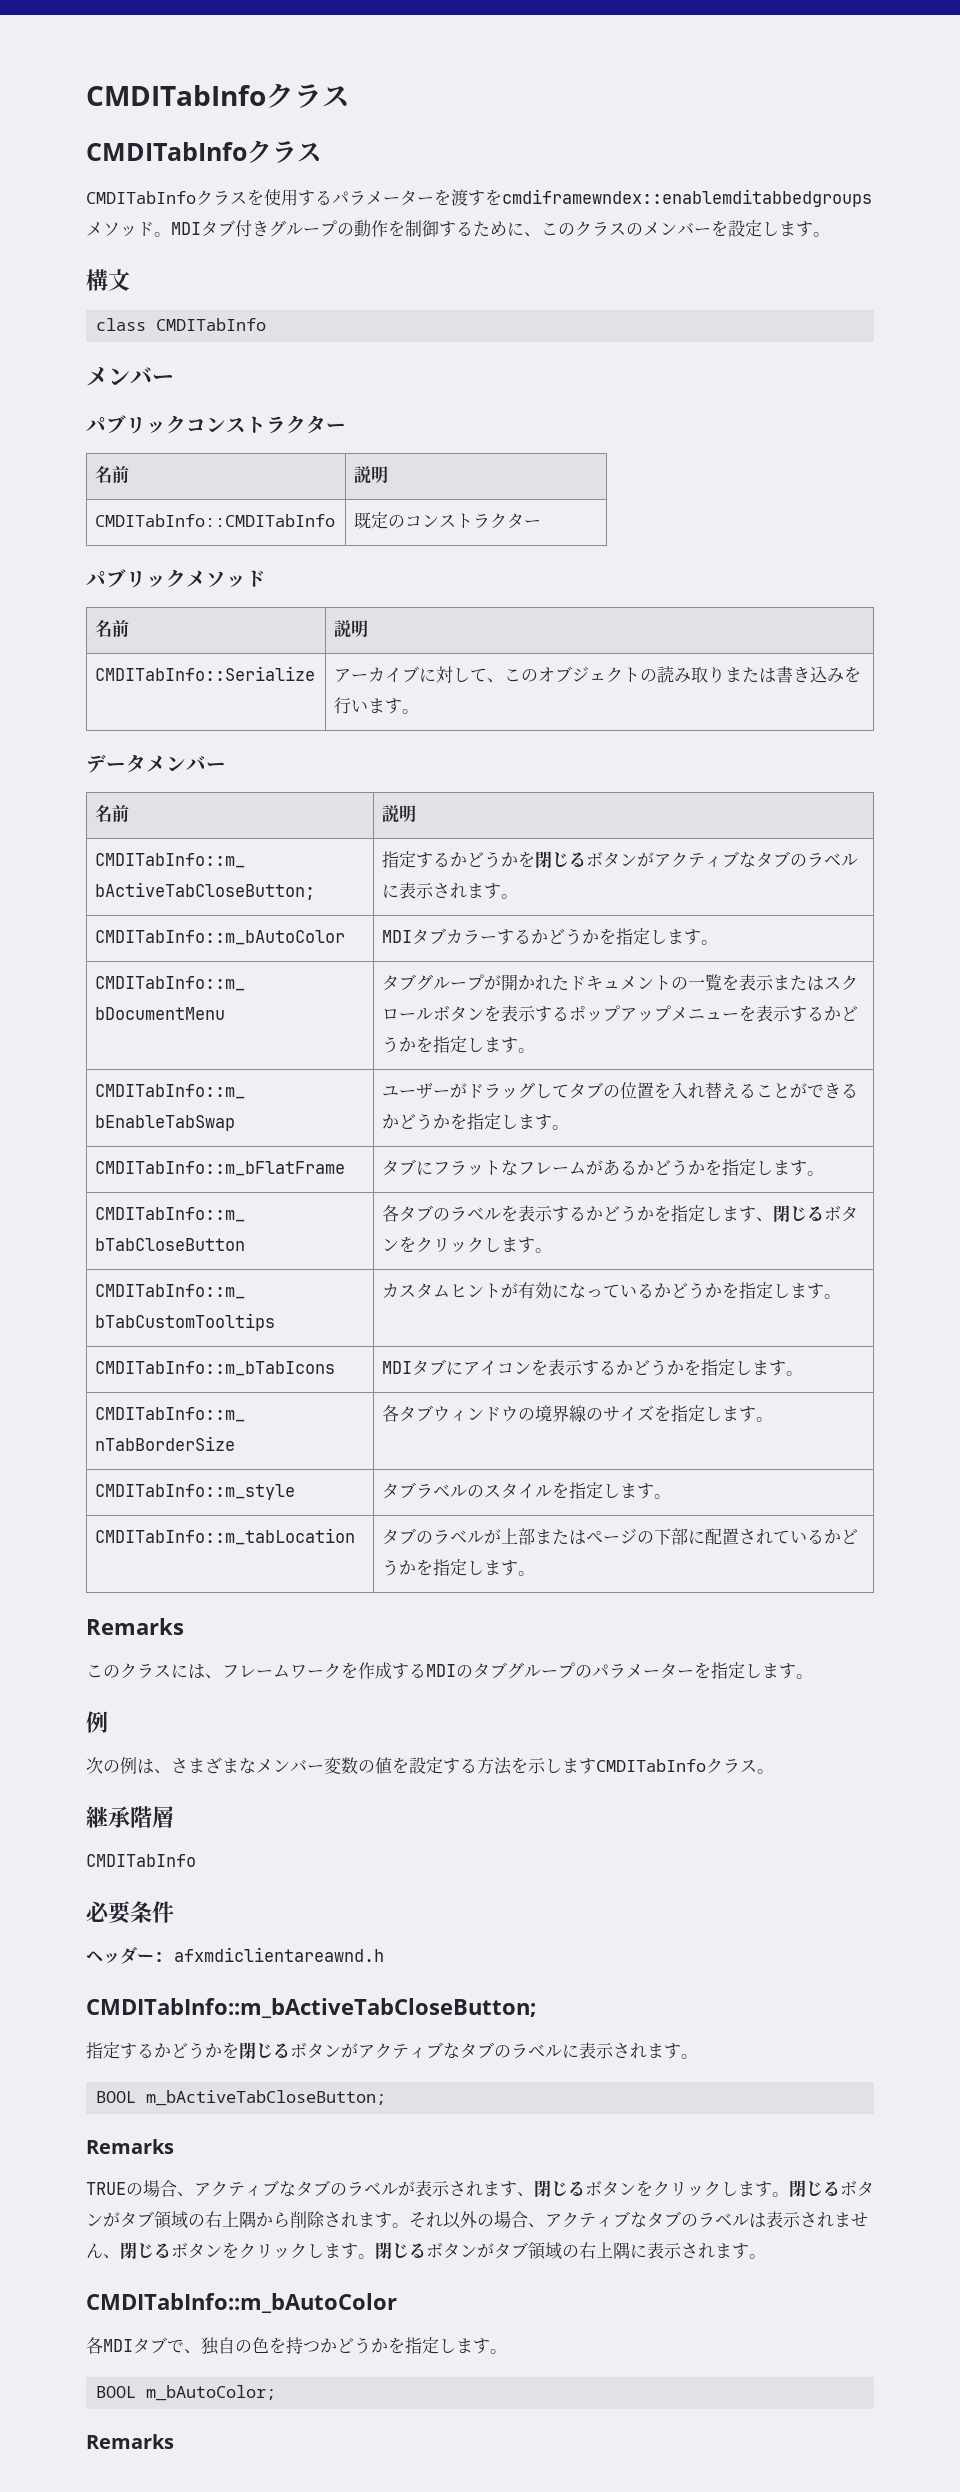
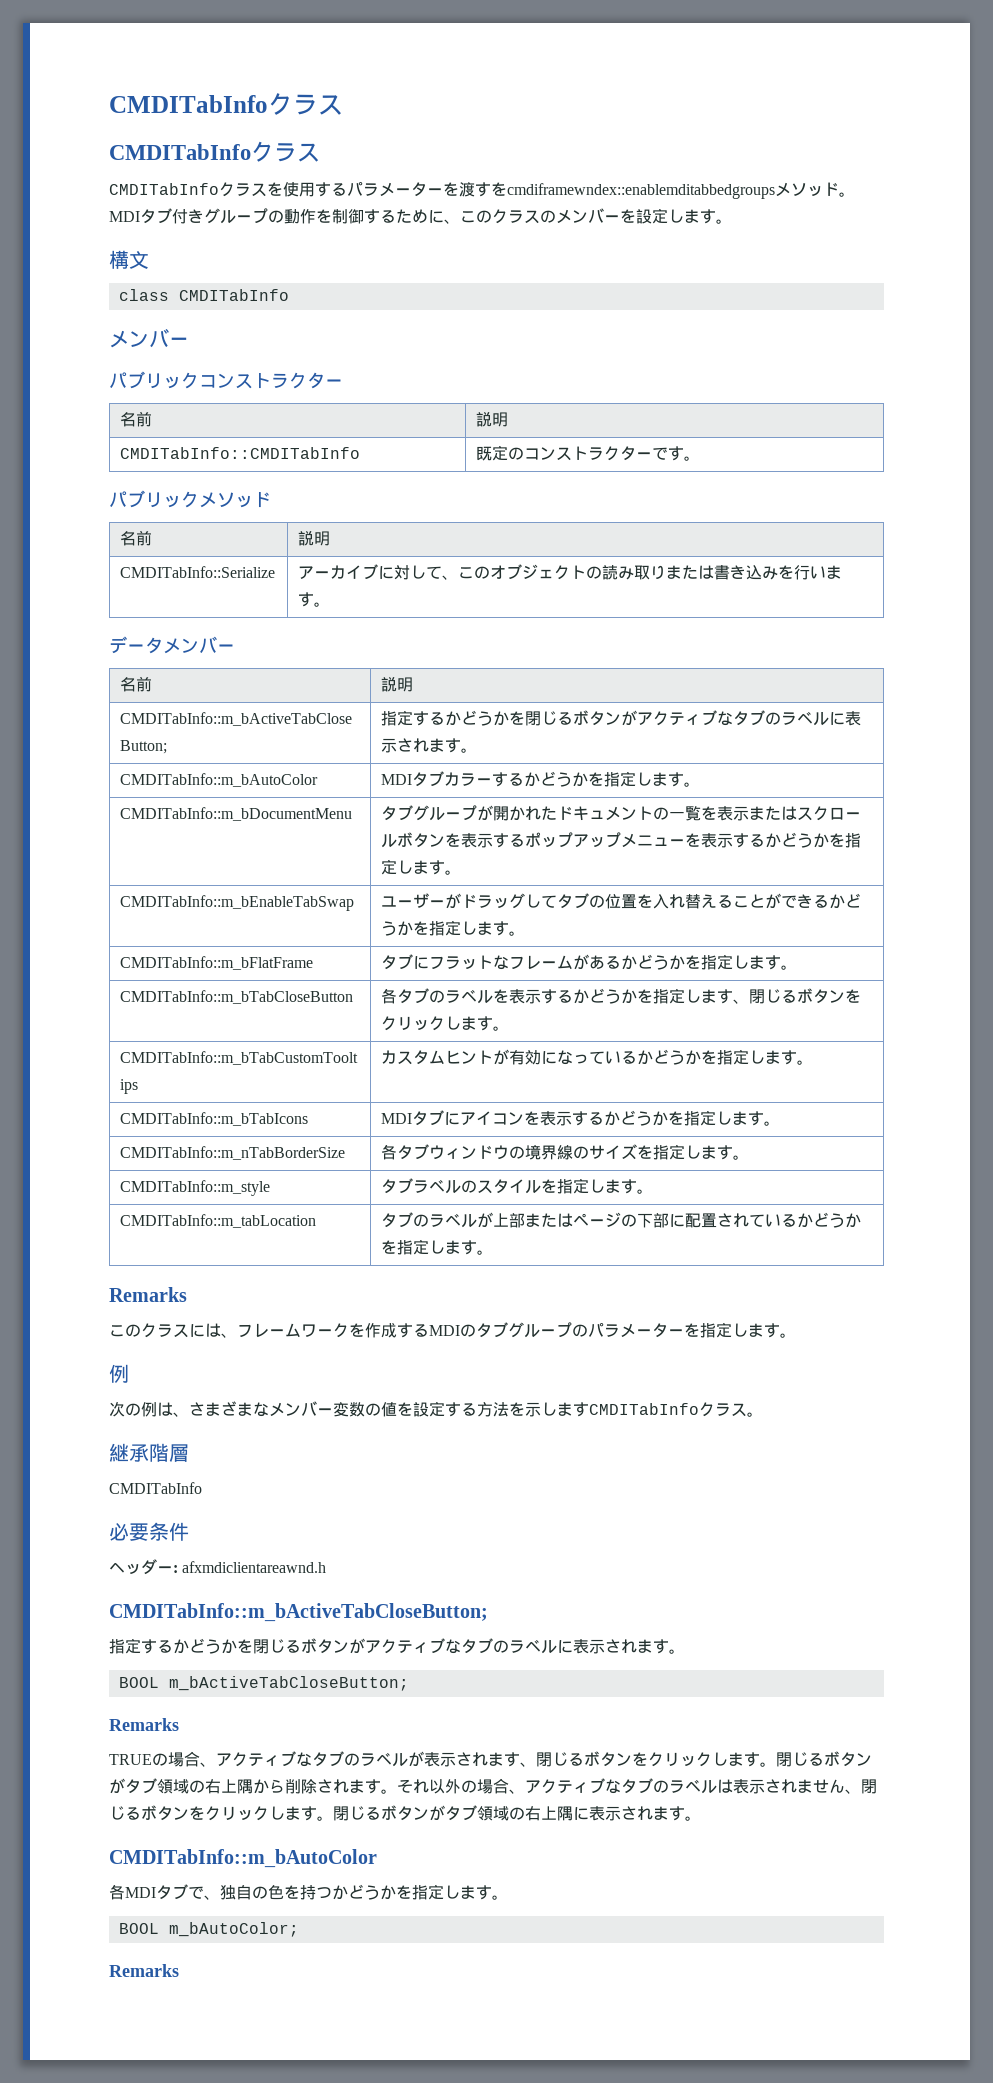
- CMDITabInfo::CMDITabInfo | 既定のコンストラクター
+ CMDITabInfo::CMDITabInfo | 既定のコンストラクターです。

